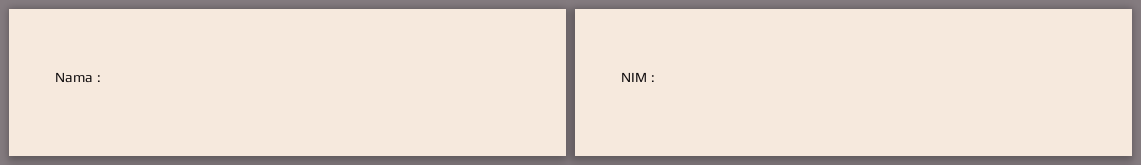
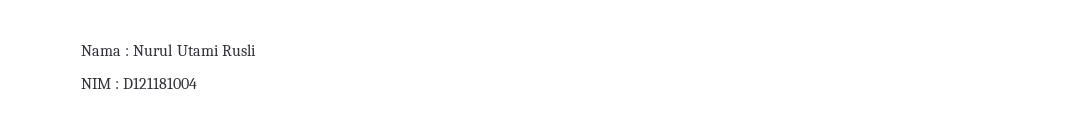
- Nama :
+ Nama : Nurul Utami Rusli
- NIM :
+ NIM : D121181004

